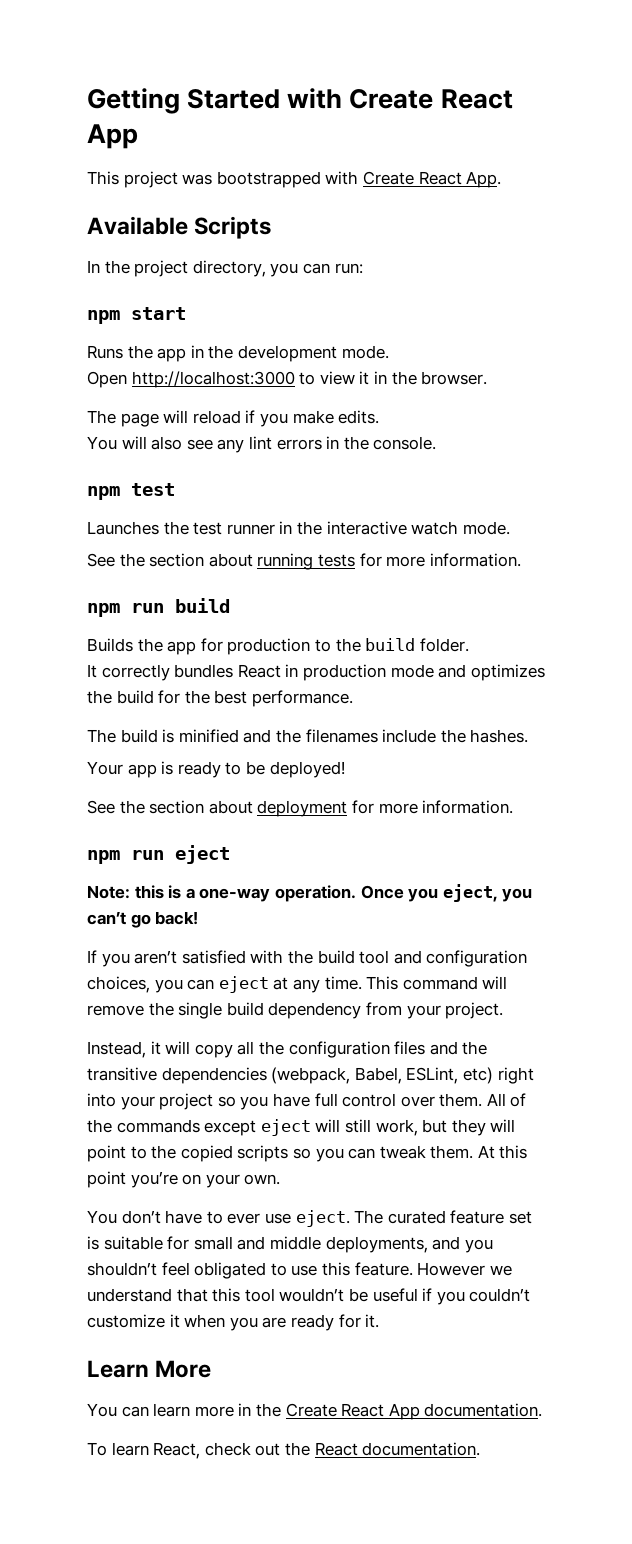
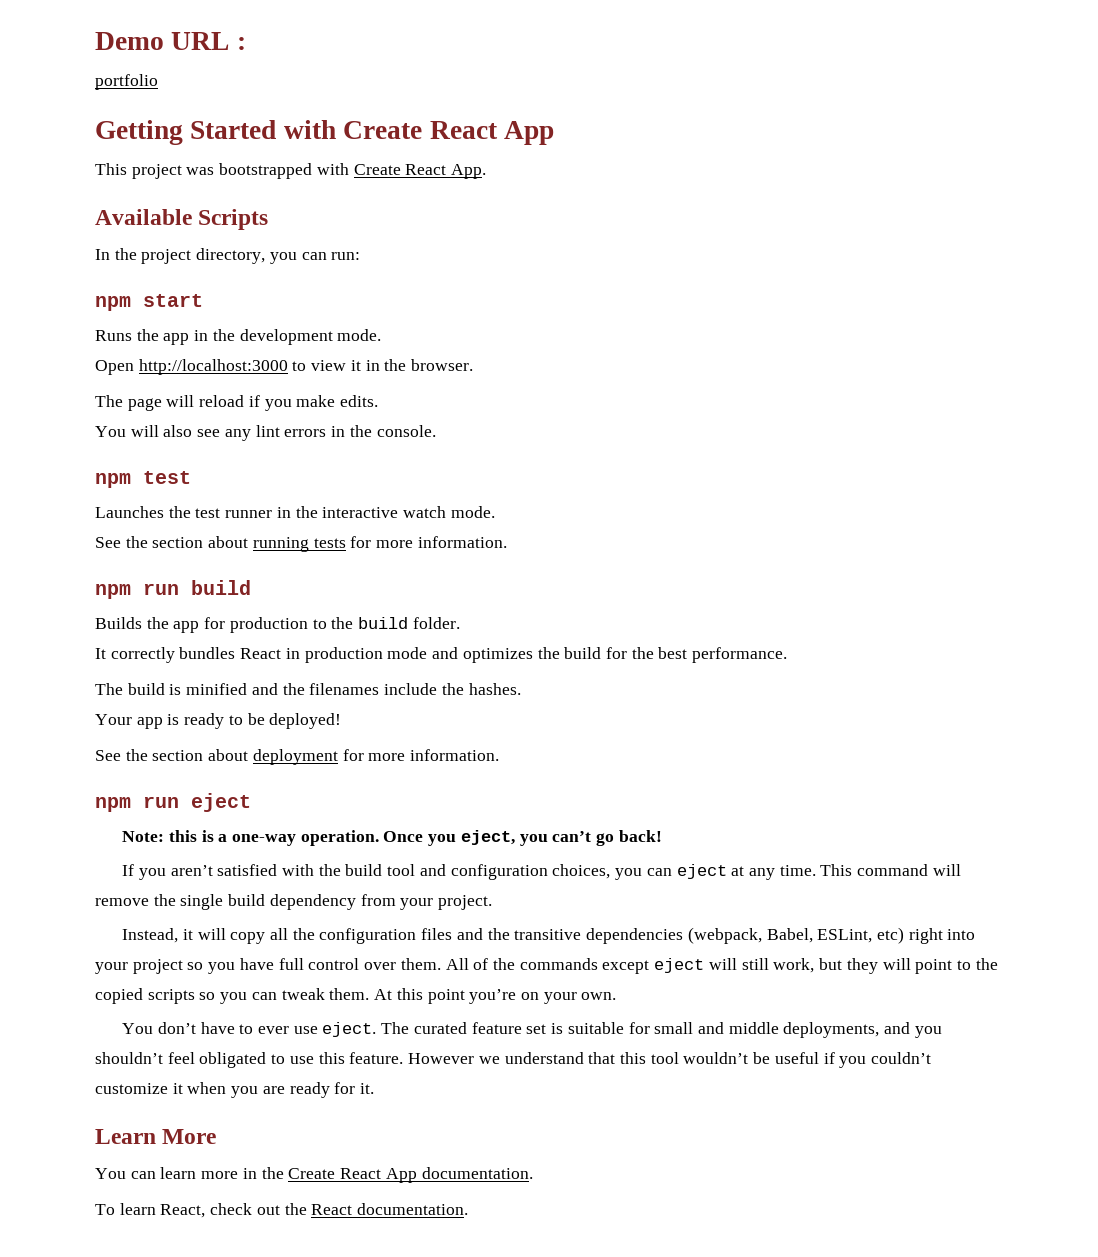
+ Demo URL :
+ portfolio

